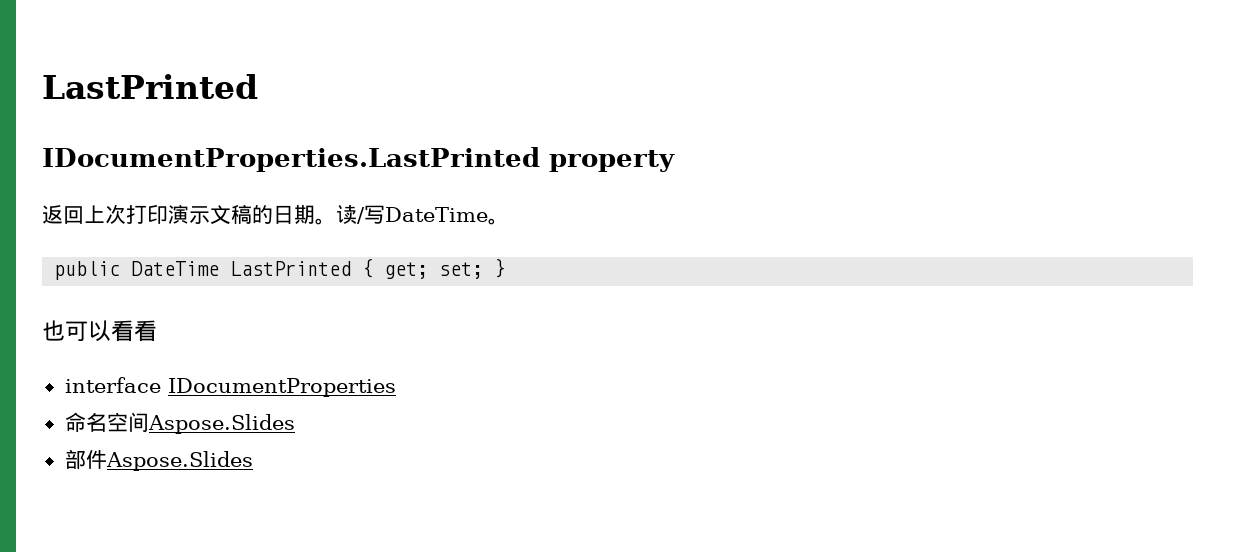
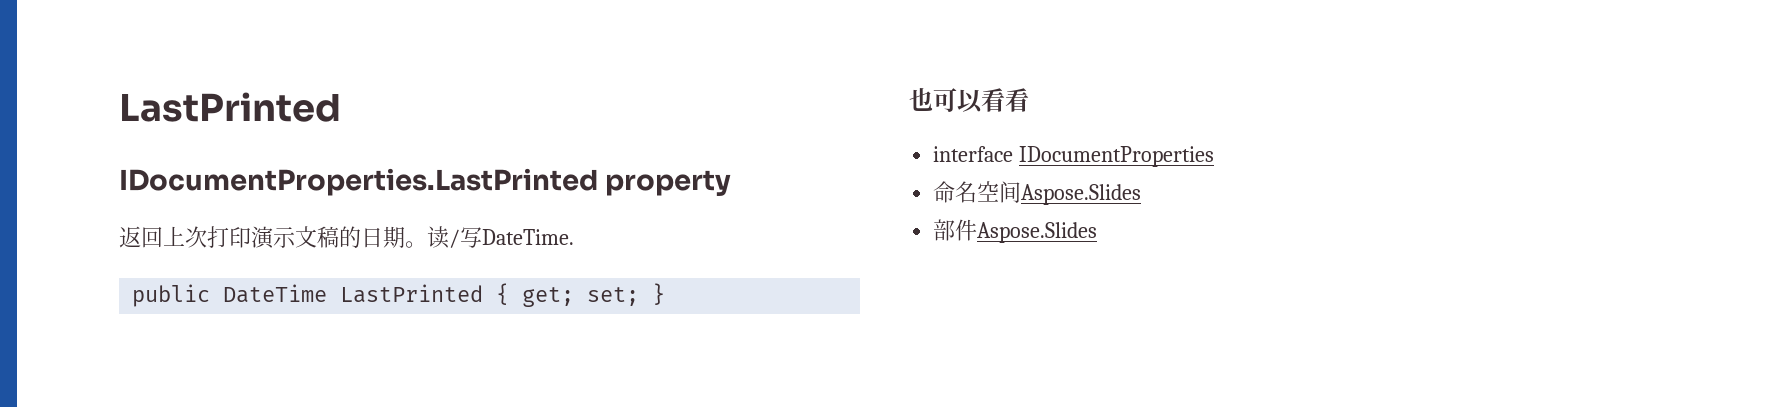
- 读/写DateTime。
+ 读/写DateTime.

